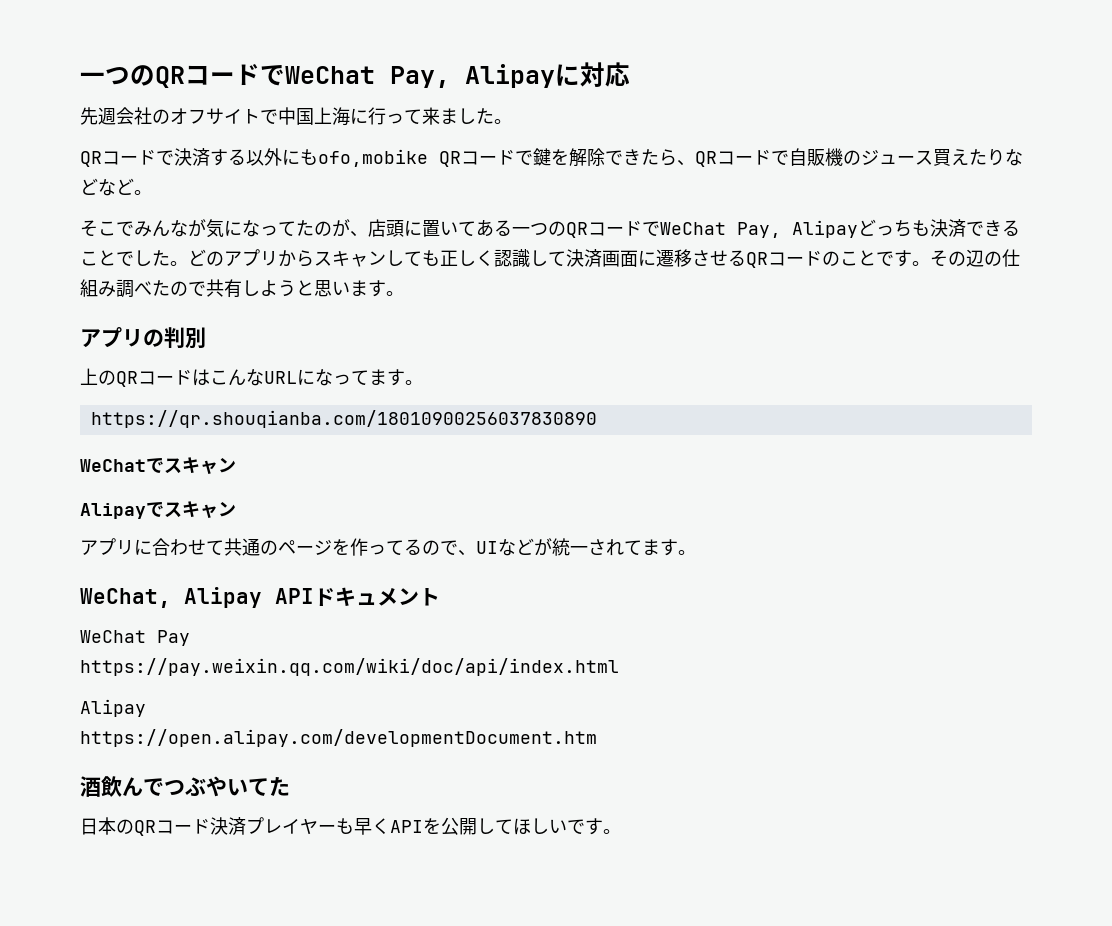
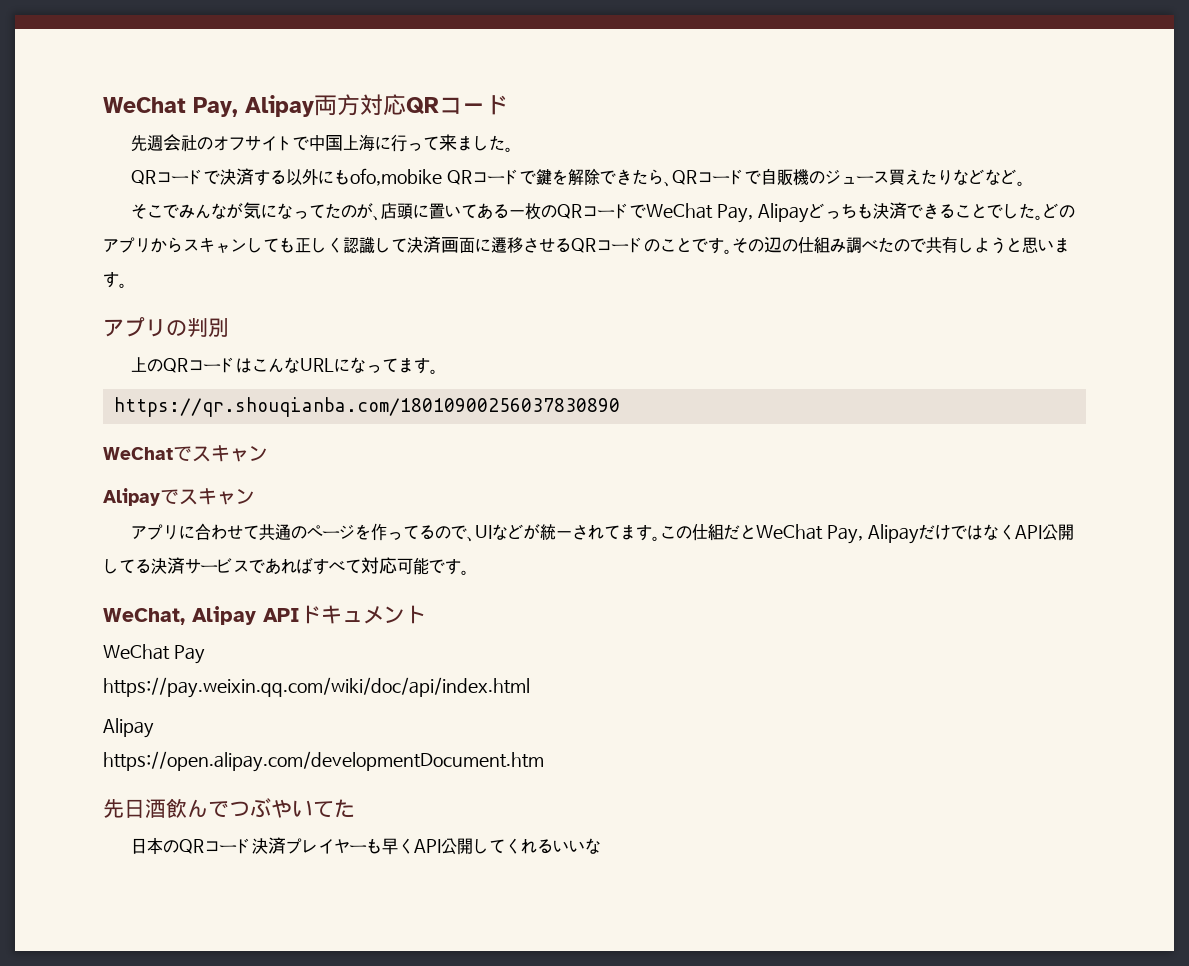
- 一つのQRコードでWeChat Pay, Alipayに対応
+ WeChat Pay, Alipay両方対応QRコード
- そこでみんなが気になってたのが、店頭に置いてある一つのQRコードでWeChat Pay, Alipayどっちも決済できることでした。
+ そこでみんなが気になってたのが、店頭に置いてある一枚のQRコードでWeChat Pay, Alipayどっちも決済できることでした。
+ この仕組だとWeChat Pay, AlipayだけではなくAPI公開してる決済サービスであればすべて対応可能です。
- 酒飲んでつぶやいてた
+ 先日酒飲んでつぶやいてた
- 日本のQRコード決済プレイヤーも早くAPIを公開してほしいです。
+ 日本のQRコード決済プレイヤーも早くAPI公開してくれるいいな

